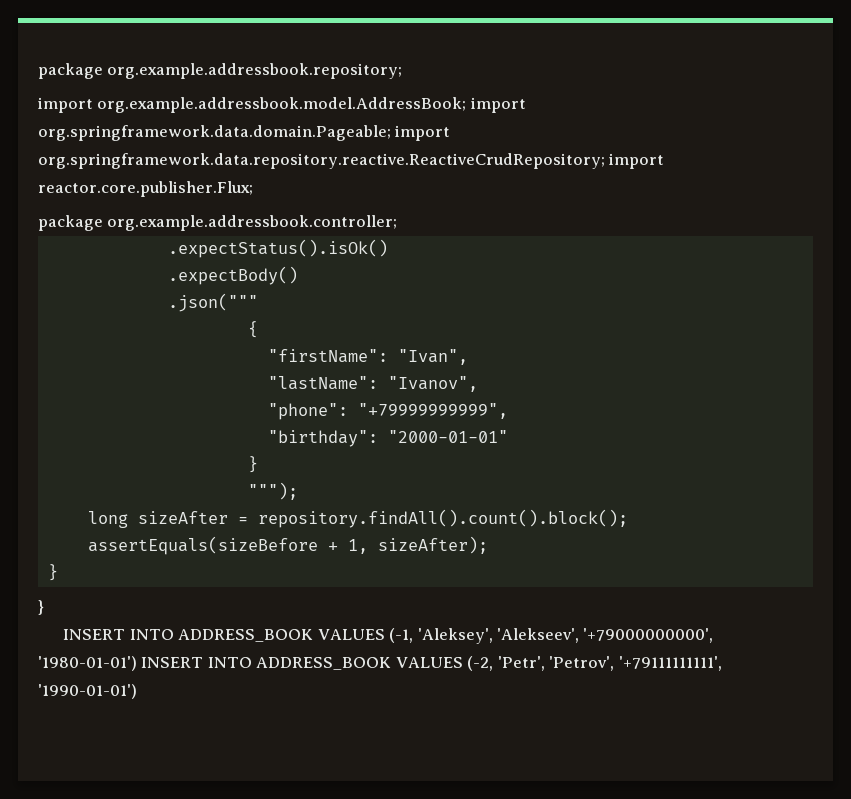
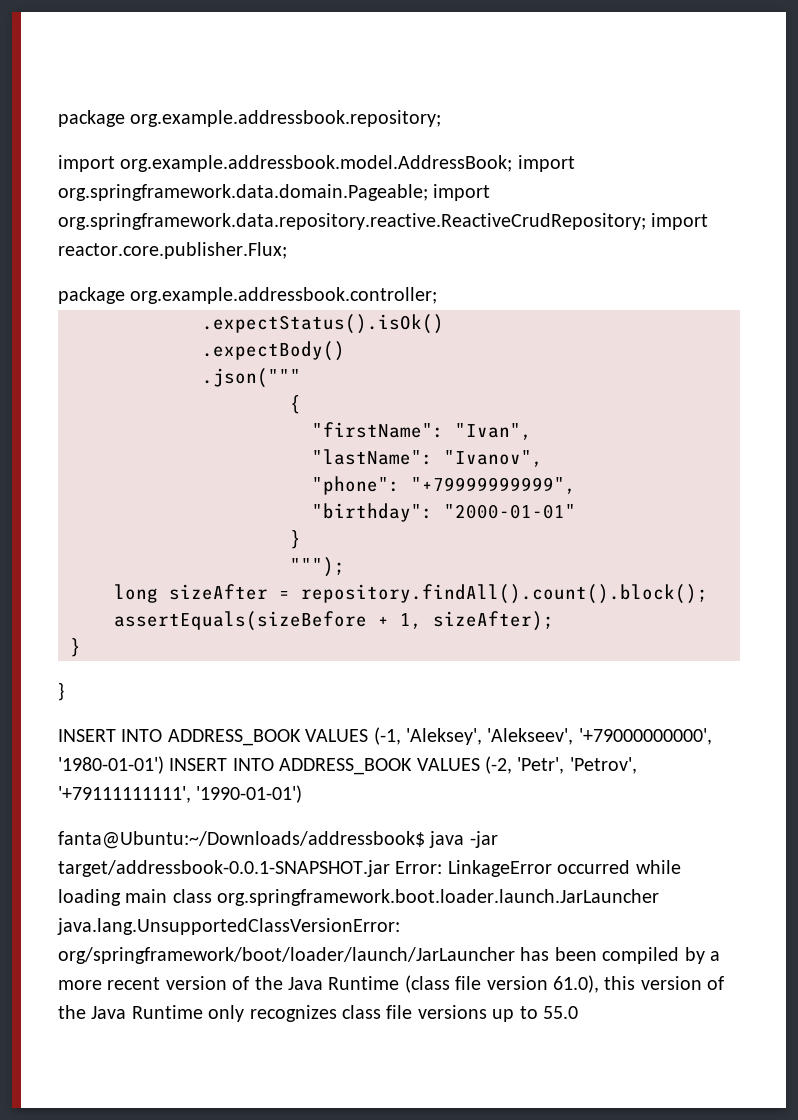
+ fanta@Ubuntu:~/Downloads/addressbook$ java -jar target/addressbook-0.0.1-SNAPSHOT.jar Error: LinkageError occurred while loading main class org.springframework.boot.loader.launch.JarLauncher java.lang.UnsupportedClassVersionError: org/springframework/boot/loader/launch/JarLauncher has been compiled by a more recent version of the Java Runtime (class file version 61.0), this version of the Java Runtime only recognizes class file versions up to 55.0

